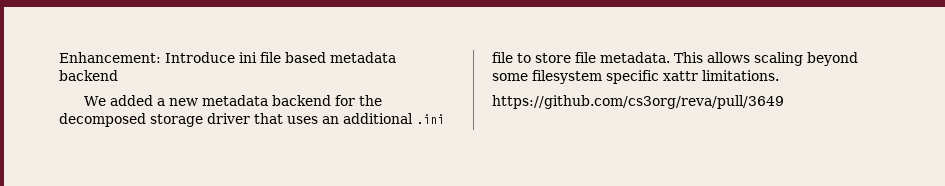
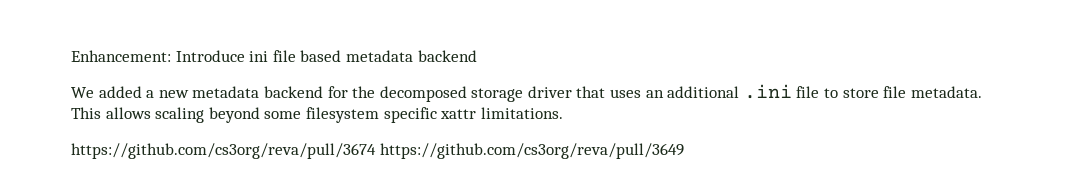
- https://github.com/cs3org/reva/pull/3649
+ https://github.com/cs3org/reva/pull/3674 https://github.com/cs3org/reva/pull/3649

